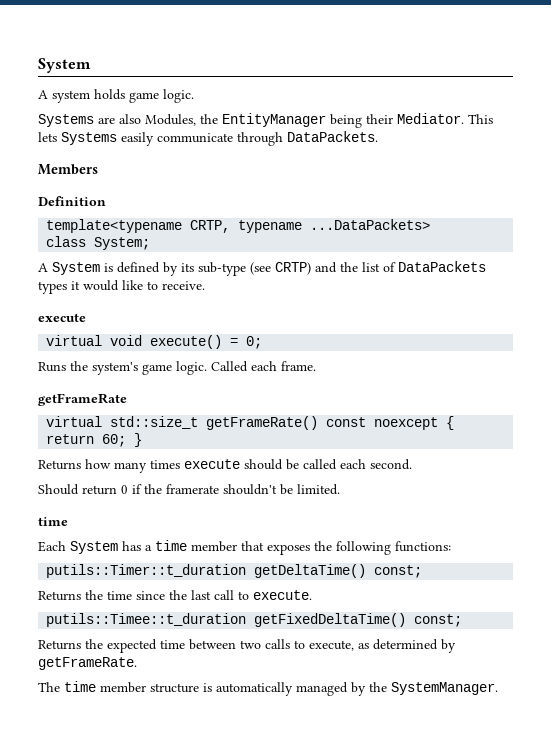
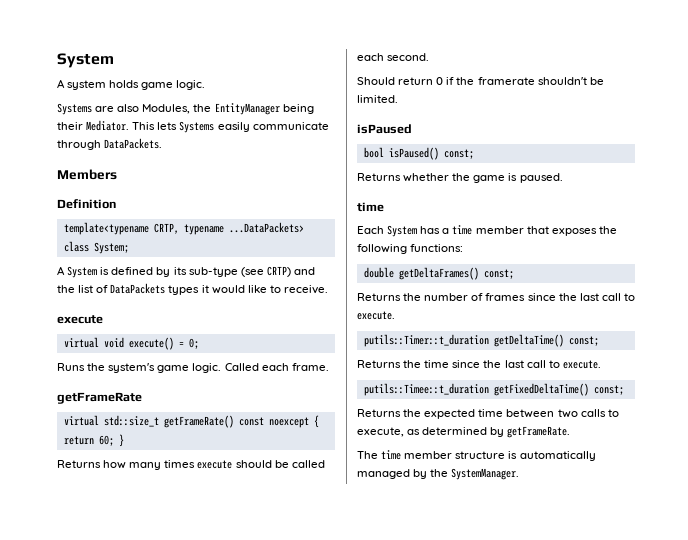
+ isPaused
+ bool isPaused() const;
+ Returns whether the game is paused.
+ double getDeltaFrames() const;
+ Returns the number of frames since the last call to execute.

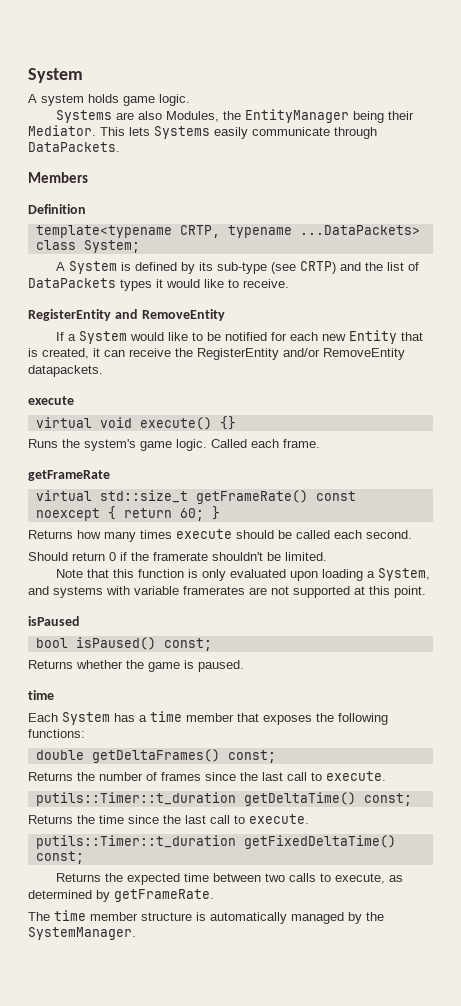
+ RegisterEntity and RemoveEntity
+ If a System would like to be notified for each new Entity that is created, it can receive the RegisterEntity and/or RemoveEntity datapackets.
- virtual void execute() = 0;
+ virtual void execute() {}
+ Note that this function is only evaluated upon loading a System, and systems with variable framerates are not supported at this point.
- putils::Timee::t_duration getFixedDeltaTime() const;
+ putils::Timer::t_duration getFixedDeltaTime() const;

